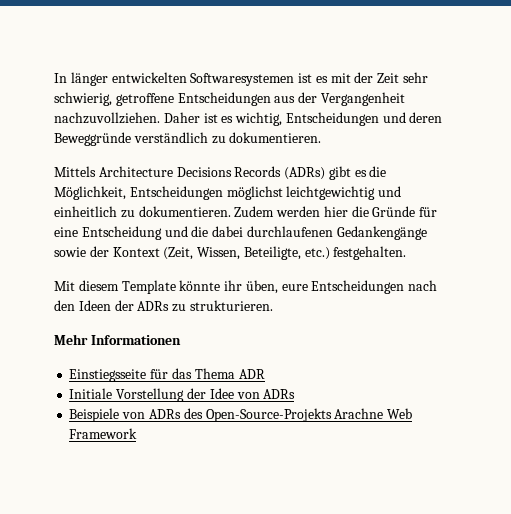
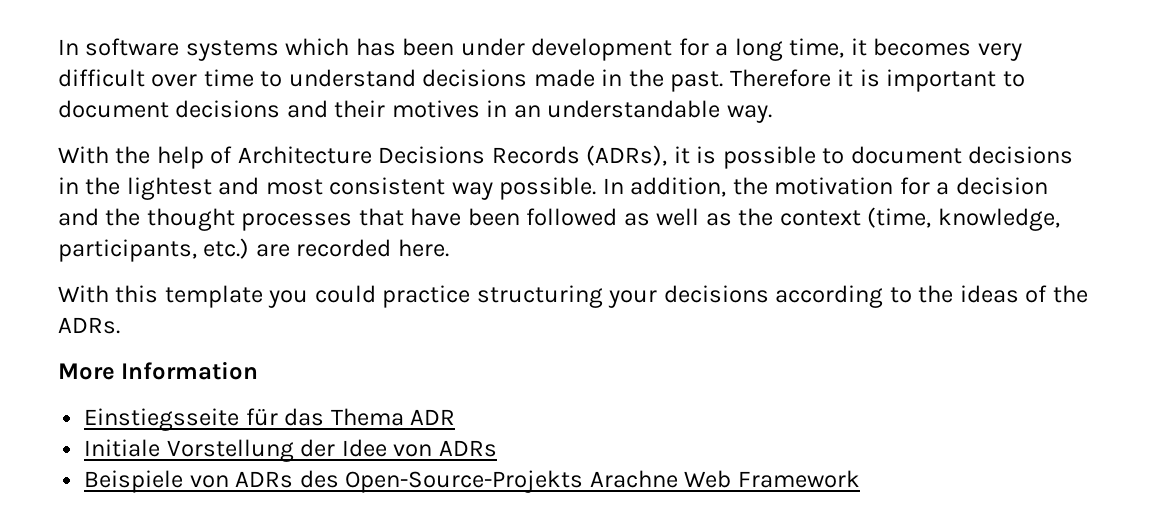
- In länger entwickelten Softwaresystemen ist es mit der Zeit sehr schwierig, getroffene Entscheidungen aus der Vergangenheit nachzuvollziehen. Daher ist es wichtig, Entscheidungen und deren Beweggründe verständlich zu dokumentieren.
- Mittels Architecture Decisions Records (ADRs) gibt es die Möglichkeit, Entscheidungen möglichst leichtgewichtig und einheitlich zu dokumentieren. Zudem werden hier die Gründe für eine Entscheidung und die dabei durchlaufenen Gedankengänge sowie der Kontext (Zeit, Wissen, Beteiligte, etc.) festgehalten.
- Mit diesem Template könnte ihr üben, eure Entscheidungen nach den Ideen der ADRs zu strukturieren.
- Mehr Informationen
+ In software systems which has been under development for a long time, it becomes very difficult over time to understand decisions made in the past. Therefore it is important to document decisions and their motives in an understandable way.
+ With the help of Architecture Decisions Records (ADRs), it is possible to document decisions in the lightest and most consistent way possible. In addition, the motivation for a decision and the thought processes that have been followed as well as the context (time, knowledge, participants, etc.) are recorded here.
+ With this template you could practice structuring your decisions according to the ideas of the ADRs.
+ More Information

